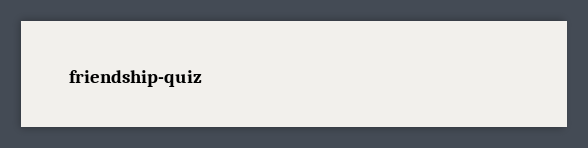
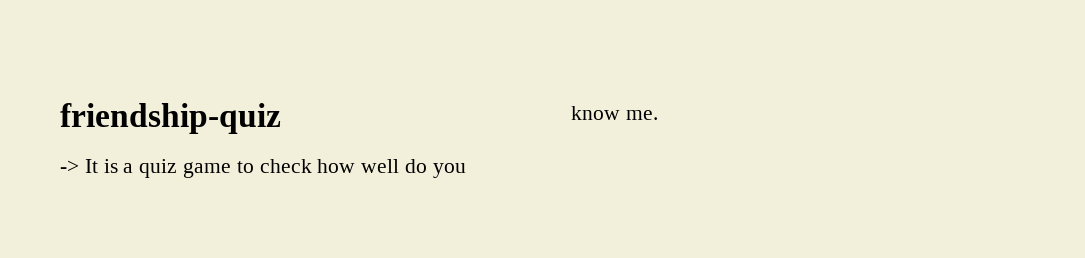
+ -> It is a quiz game to check how well do you know me.

